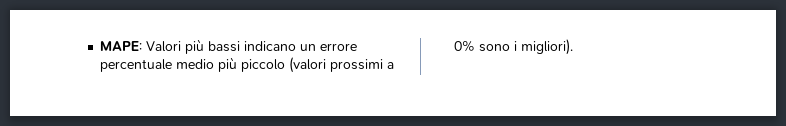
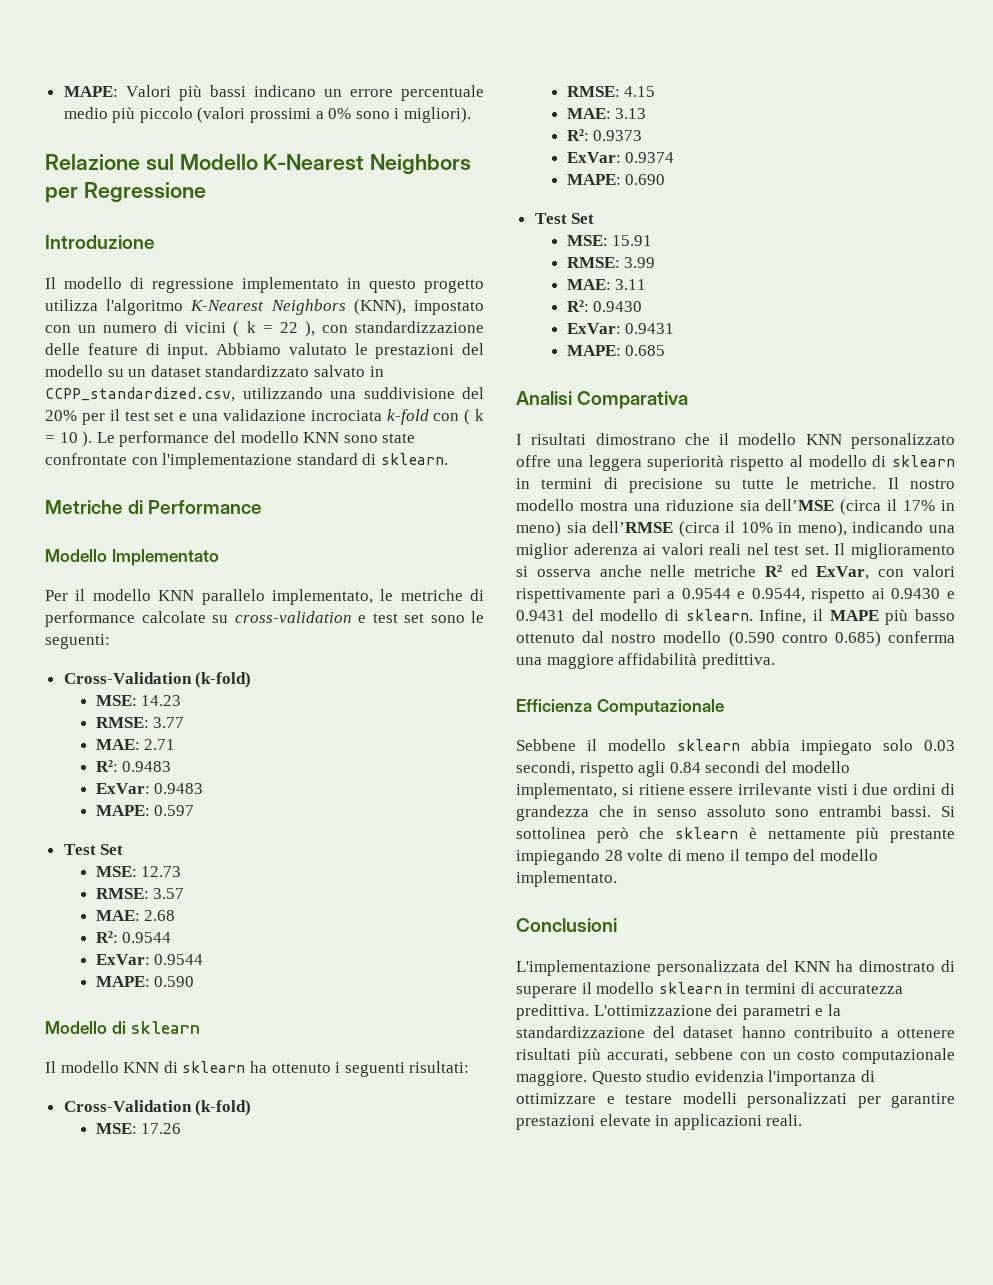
+ Relazione sul Modello K-Nearest Neighbors per Regressione
+ Introduzione
+ Il modello di regressione implementato in questo progetto utilizza l'algoritmo K-Nearest Neighbors (KNN), impostato con un numero di vicini ( k = 22 ), con standardizzazione delle feature di input. Abbiamo valutato le prestazioni del modello su un dataset standardizzato salvato in CCPP_standardized.csv, utilizzando una suddivisione del 20% per il test set e una validazione incrociata k-fold con ( k = 10 ). Le performance del modello KNN sono state confrontate con l'implementazione standard di sklearn.
+ Metriche di Performance
+ Modello Implementato
+ Per il modello KNN parallelo implementato, le metriche di performance calcolate su cross-validation e test set sono le seguenti:
+ Cross-Validation (k-fold)
+ MSE: 14.23
+ RMSE: 3.77
+ MAE: 2.71
+ R²: 0.9483
+ ExVar: 0.9483
+ MAPE: 0.597
+ Test Set
+ MSE: 12.73
+ RMSE: 3.57
+ MAE: 2.68
+ R²: 0.9544
+ ExVar: 0.9544
+ MAPE: 0.590
+ Modello di sklearn
+ Il modello KNN di sklearn ha ottenuto i seguenti risultati:
+ Cross-Validation (k-fold)
+ MSE: 17.26
+ RMSE: 4.15
+ MAE: 3.13
+ R²: 0.9373
+ ExVar: 0.9374
+ MAPE: 0.690
+ Test Set
+ MSE: 15.91
+ RMSE: 3.99
+ MAE: 3.11
+ R²: 0.9430
+ ExVar: 0.9431
+ MAPE: 0.685
+ Analisi Comparativa
+ I risultati dimostrano che il modello KNN personalizzato offre una leggera superiorità rispetto al modello di sklearn in termini di precisione su tutte le metriche. Il nostro modello mostra una riduzione sia dell’MSE (circa il 17% in meno) sia dell’RMSE (circa il 10% in meno), indicando una miglior aderenza ai valori reali nel test set. Il miglioramento si osserva anche nelle metriche R² ed ExVar, con valori rispettivamente pari a 0.9544 e 0.9544, rispetto ai 0.9430 e 0.9431 del modello di sklearn. Infine, il MAPE più basso ottenuto dal nostro modello (0.590 contro 0.685) conferma una maggiore affidabilità predittiva.
+ Efficienza Computazionale
+ Sebbene il modello sklearn abbia impiegato solo 0.03 secondi, rispetto agli 0.84 secondi del modello implementato, si ritiene essere irrilevante visti i due ordini di grandezza che in senso assoluto sono entrambi bassi. Si sottolinea però che sklearn è nettamente più prestante impiegando 28 volte di meno il tempo del modello implementato.
+ Conclusioni
+ L'implementazione personalizzata del KNN ha dimostrato di superare il modello sklearn in termini di accuratezza predittiva. L'ottimizzazione dei parametri e la standardizzazione del dataset hanno contribuito a ottenere risultati più accurati, sebbene con un costo computazionale maggiore. Questo studio evidenzia l'importanza di ottimizzare e testare modelli personalizzati per garantire prestazioni elevate in applicazioni reali.

